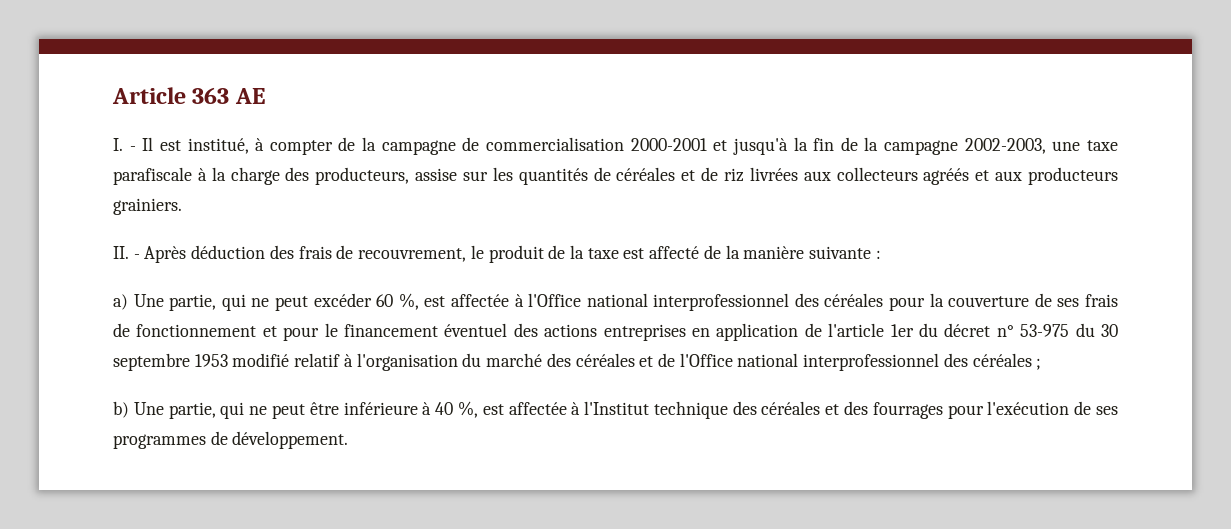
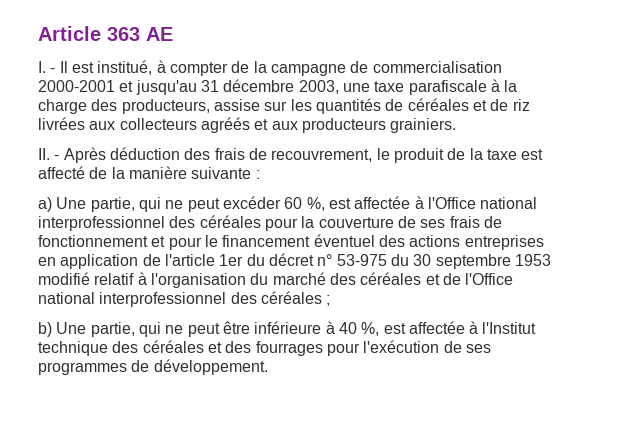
- I. - Il est institué, à compter de la campagne de commercialisation 2000-2001 et jusqu'à la fin de la campagne 2002-2003, une taxe parafiscale à la charge des producteurs, assise sur les quantités de céréales et de riz livrées aux collecteurs agréés et aux producteurs grainiers.
+ I. - Il est institué, à compter de la campagne de commercialisation 2000-2001 et jusqu'au 31 décembre 2003, une taxe parafiscale à la charge des producteurs, assise sur les quantités de céréales et de riz livrées aux collecteurs agréés et aux producteurs grainiers.

